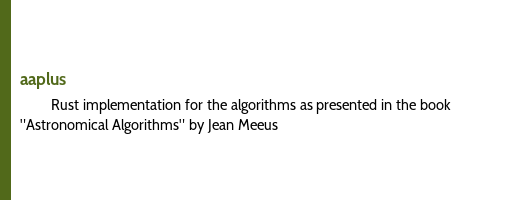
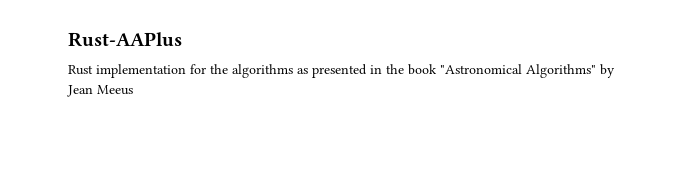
- aaplus
+ Rust-AAPlus

